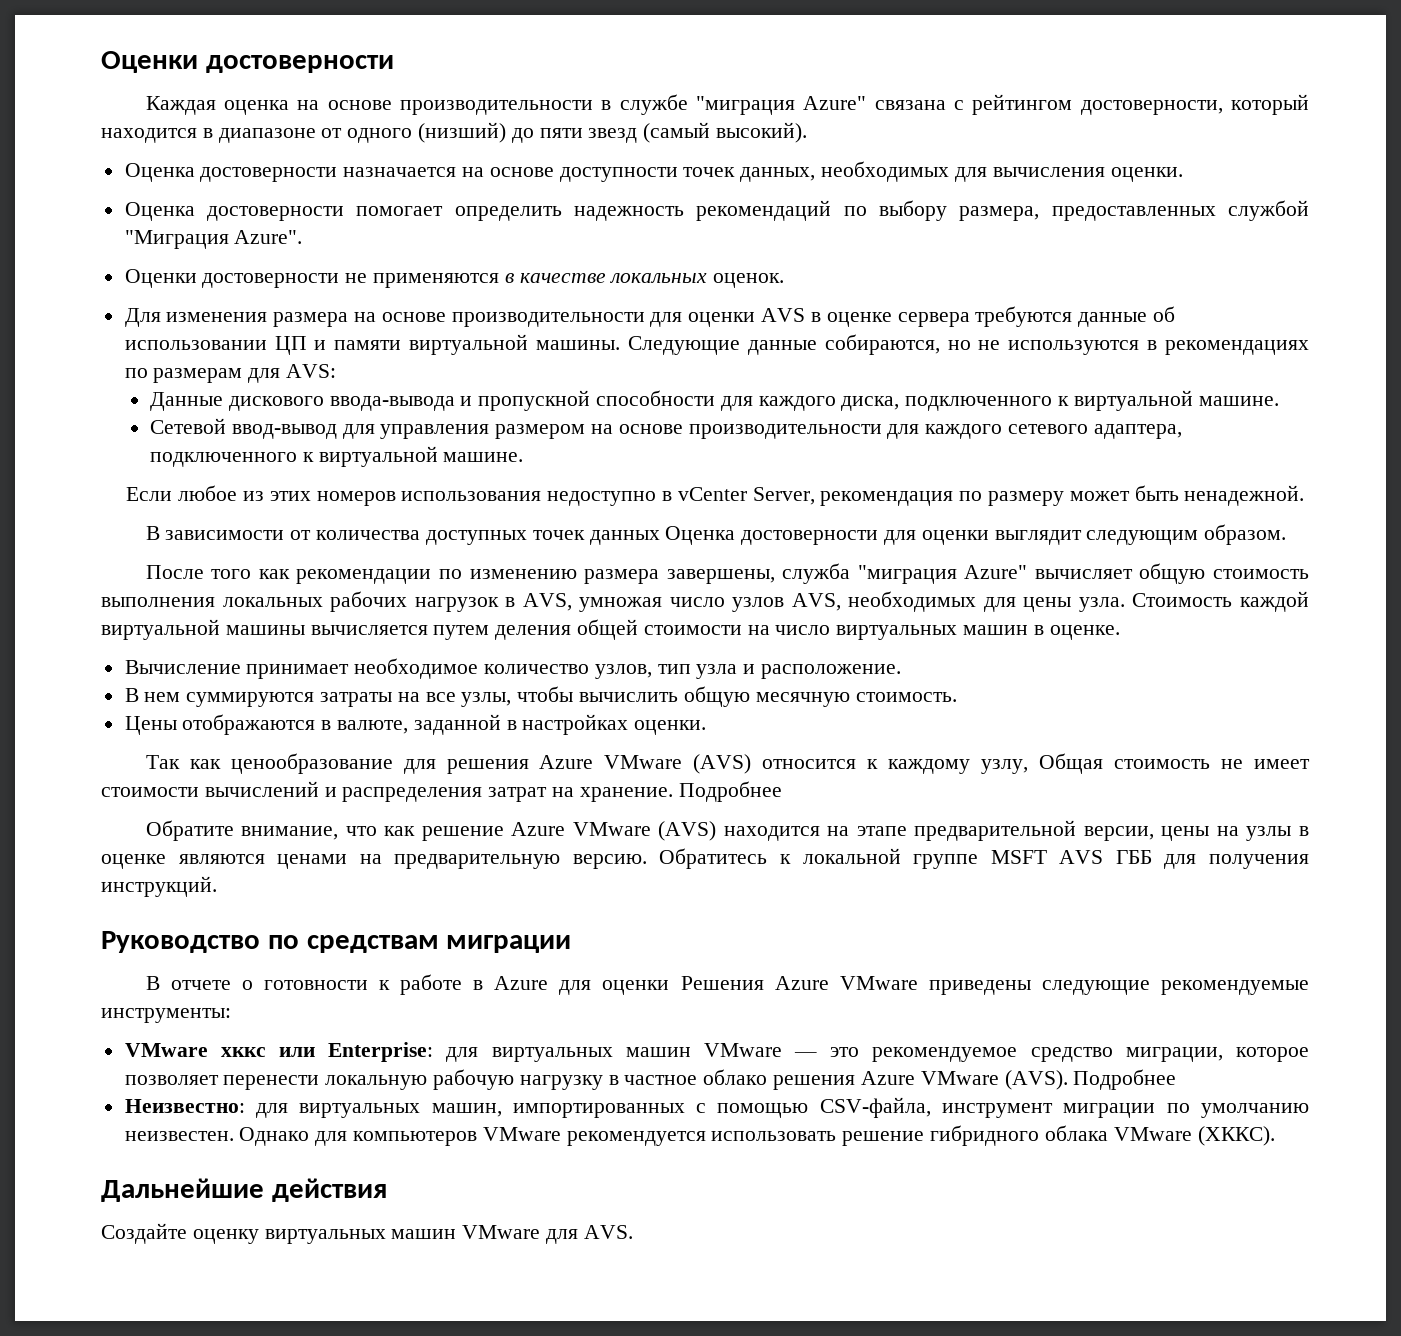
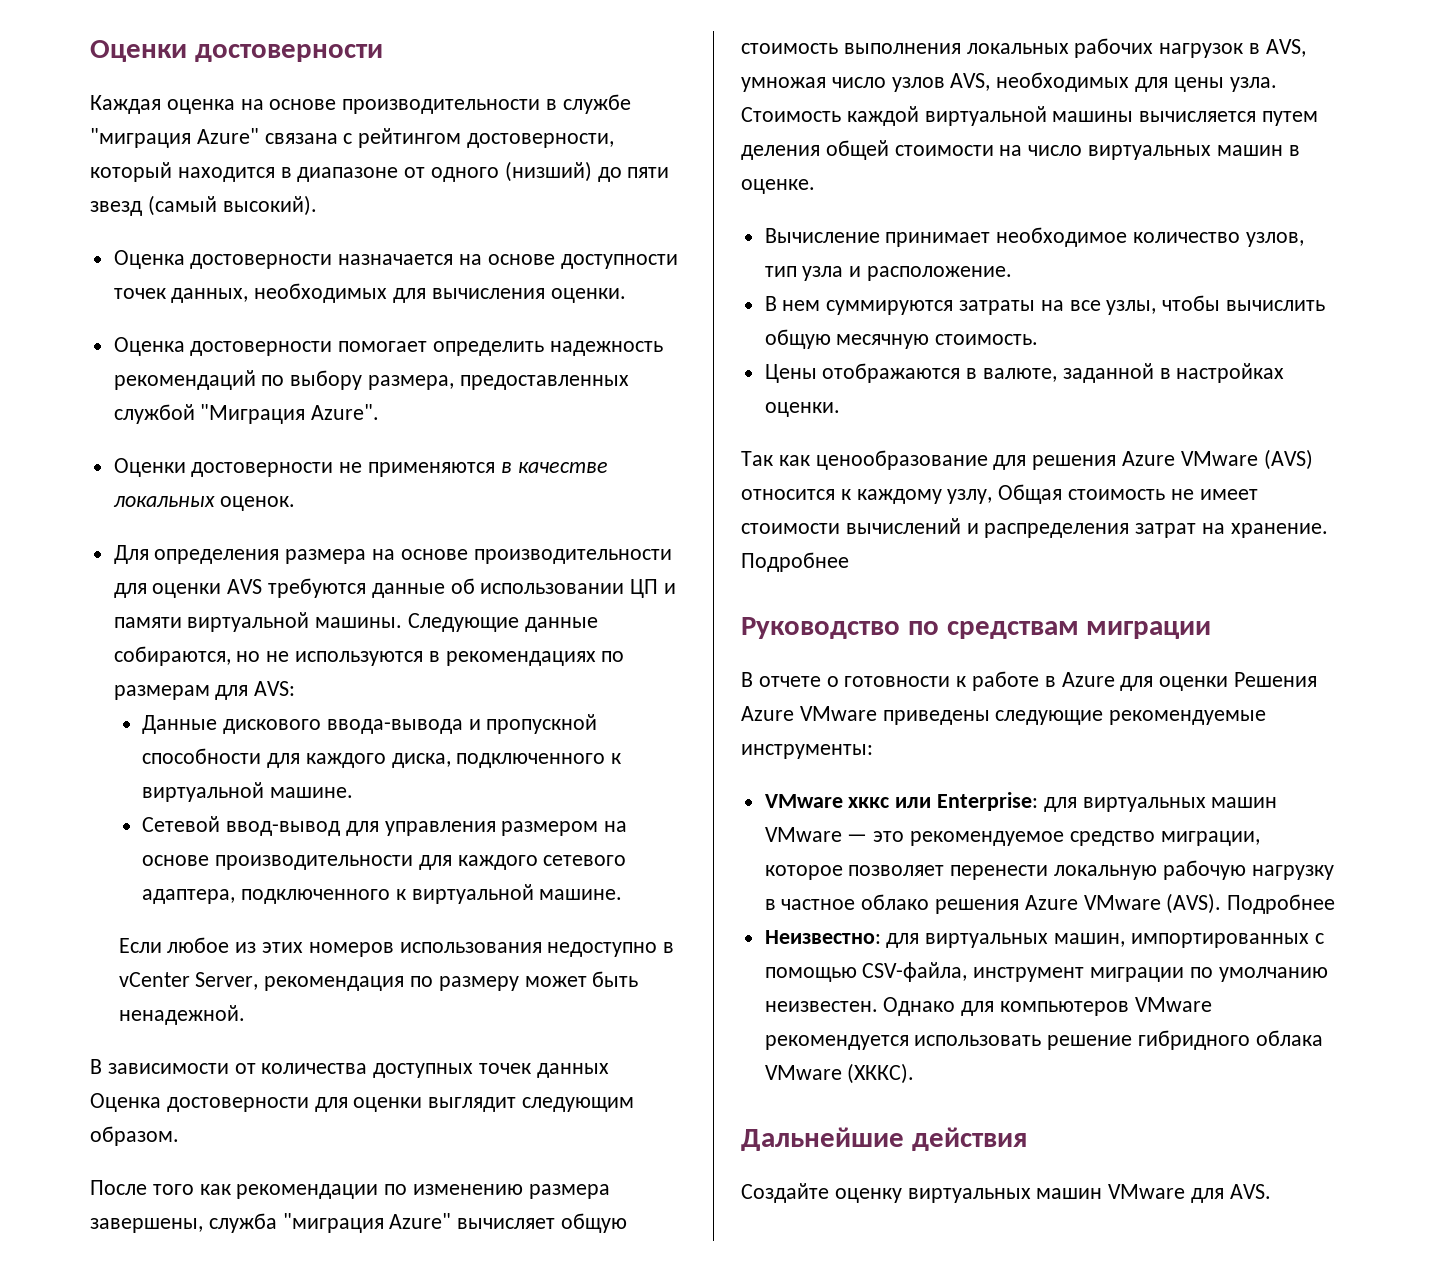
- Для изменения размера на основе производительности для оценки AVS в оценке сервера требуются данные об использовании ЦП и памяти виртуальной машины.
+ Для определения размера на основе производительности для оценки AVS требуются данные об использовании ЦП и памяти виртуальной машины.
- Обратите внимание, что как решение Azure VMware (AVS) находится на этапе предварительной версии, цены на узлы в оценке являются ценами на предварительную версию. Обратитесь к локальной группе MSFT AVS ГББ для получения инструкций.

